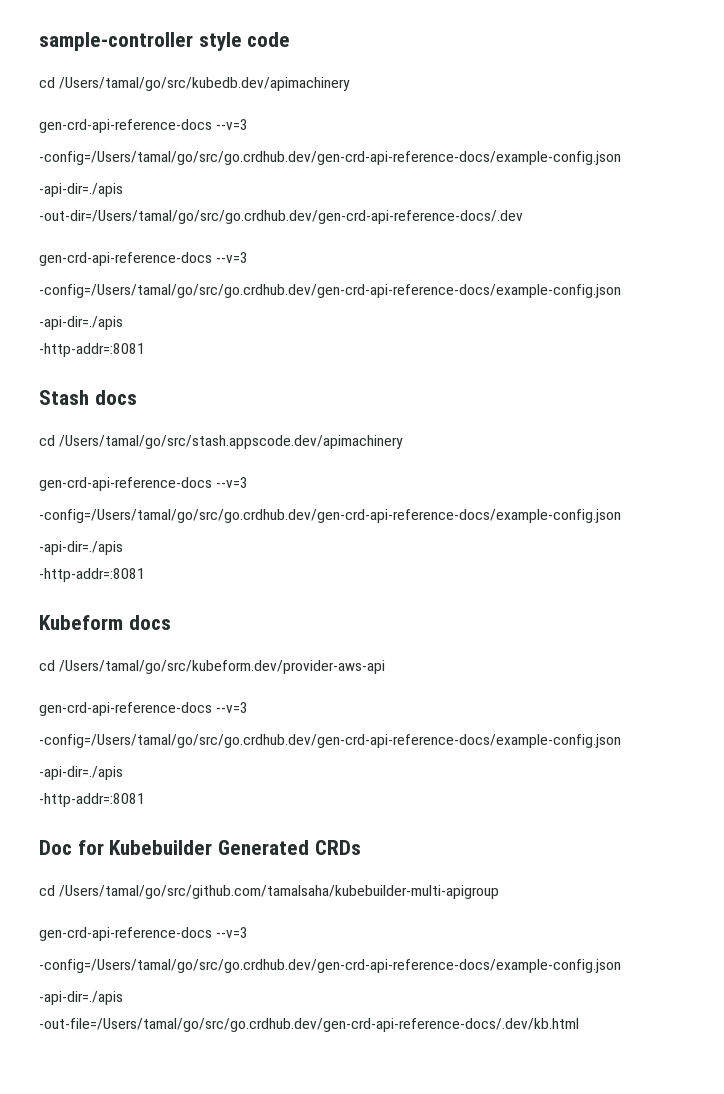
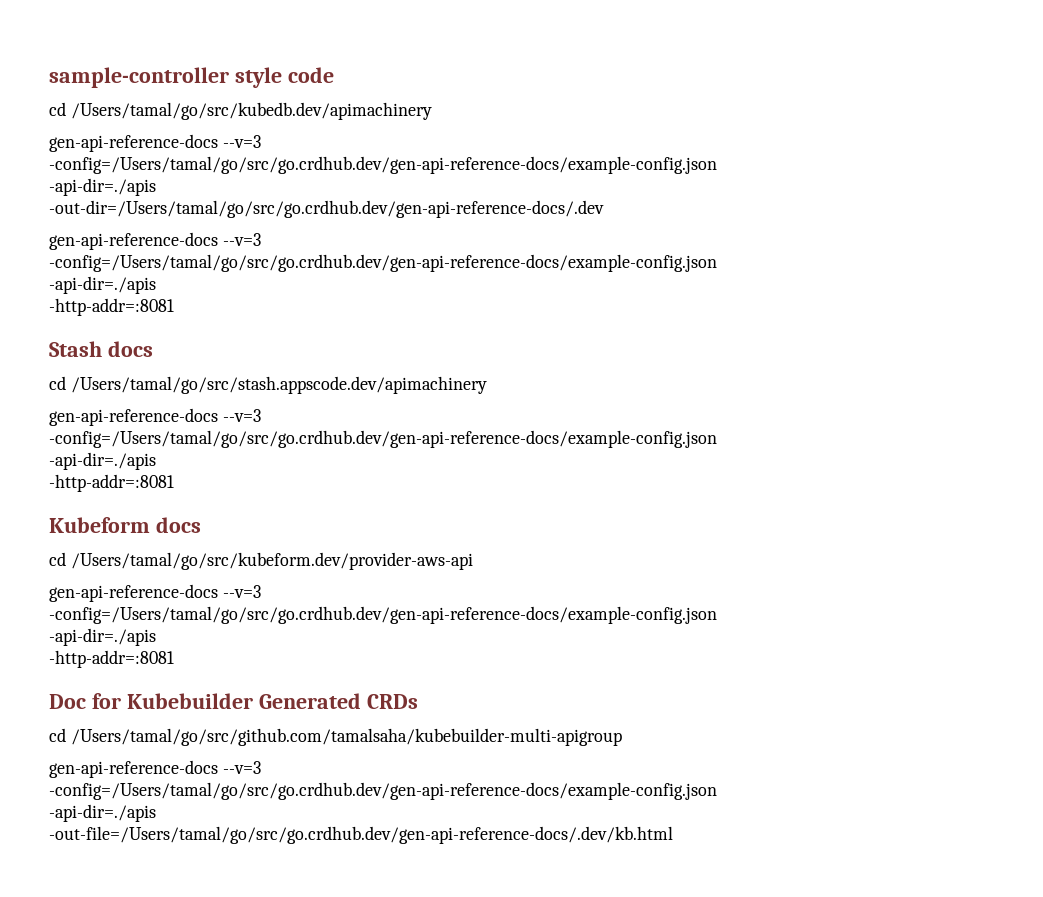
  cd /Users/tamal/go/src/kubedb.dev/apimachinery
- gen-crd-api-reference-docs --v=3
- -config=/Users/tamal/go/src/go.crdhub.dev/gen-crd-api-reference-docs/example-config.json
+ gen-api-reference-docs --v=3
+ -config=/Users/tamal/go/src/go.crdhub.dev/gen-api-reference-docs/example-config.json
  -api-dir=./apis
- -out-dir=/Users/tamal/go/src/go.crdhub.dev/gen-crd-api-reference-docs/.dev
- gen-crd-api-reference-docs --v=3
- -config=/Users/tamal/go/src/go.crdhub.dev/gen-crd-api-reference-docs/example-config.json
+ -out-dir=/Users/tamal/go/src/go.crdhub.dev/gen-api-reference-docs/.dev
+ gen-api-reference-docs --v=3
+ -config=/Users/tamal/go/src/go.crdhub.dev/gen-api-reference-docs/example-config.json
  cd /Users/tamal/go/src/stash.appscode.dev/apimachinery
- gen-crd-api-reference-docs --v=3
- -config=/Users/tamal/go/src/go.crdhub.dev/gen-crd-api-reference-docs/example-config.json
+ gen-api-reference-docs --v=3
+ -config=/Users/tamal/go/src/go.crdhub.dev/gen-api-reference-docs/example-config.json
  cd /Users/tamal/go/src/kubeform.dev/provider-aws-api
- gen-crd-api-reference-docs --v=3
- -config=/Users/tamal/go/src/go.crdhub.dev/gen-crd-api-reference-docs/example-config.json
+ gen-api-reference-docs --v=3
+ -config=/Users/tamal/go/src/go.crdhub.dev/gen-api-reference-docs/example-config.json
  cd /Users/tamal/go/src/github.com/tamalsaha/kubebuilder-multi-apigroup
- gen-crd-api-reference-docs --v=3
- -config=/Users/tamal/go/src/go.crdhub.dev/gen-crd-api-reference-docs/example-config.json
+ gen-api-reference-docs --v=3
+ -config=/Users/tamal/go/src/go.crdhub.dev/gen-api-reference-docs/example-config.json
  -api-dir=./apis
- -out-file=/Users/tamal/go/src/go.crdhub.dev/gen-crd-api-reference-docs/.dev/kb.html
+ -out-file=/Users/tamal/go/src/go.crdhub.dev/gen-api-reference-docs/.dev/kb.html

